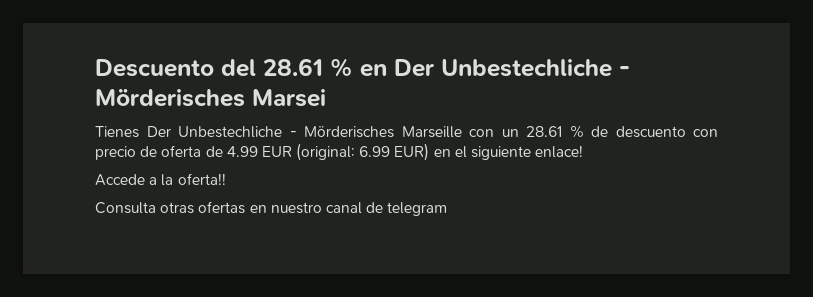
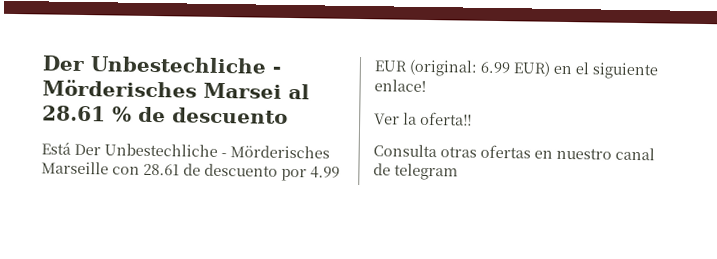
- Descuento del 28.61 % en Der Unbestechliche - Mörderisches Marsei
- Tienes Der Unbestechliche - Mörderisches Marseille con un 28.61 % de descuento con precio de oferta de 4.99 EUR (original: 6.99 EUR) en el siguiente enlace!
+ Der Unbestechliche - Mörderisches Marsei al 28.61 % de descuento
+ Está Der Unbestechliche - Mörderisches Marseille con 28.61 de descuento por 4.99 EUR (original: 6.99 EUR) en el siguiente enlace!
- Accede a la oferta!!
+ Ver la oferta!!

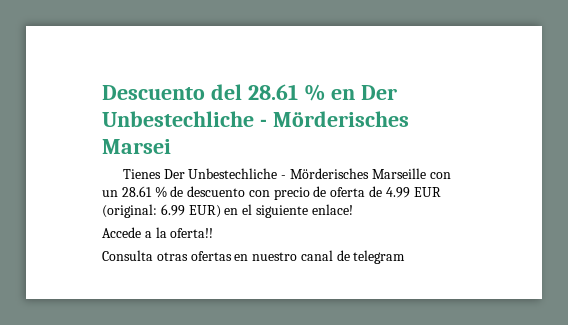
- Der Unbestechliche - Mörderisches Marsei al 28.61 % de descuento
- Está Der Unbestechliche - Mörderisches Marseille con 28.61 de descuento por 4.99 EUR (original: 6.99 EUR) en el siguiente enlace!
+ Descuento del 28.61 % en Der Unbestechliche - Mörderisches Marsei
+ Tienes Der Unbestechliche - Mörderisches Marseille con un 28.61 % de descuento con precio de oferta de 4.99 EUR (original: 6.99 EUR) en el siguiente enlace!
- Ver la oferta!!
+ Accede a la oferta!!

